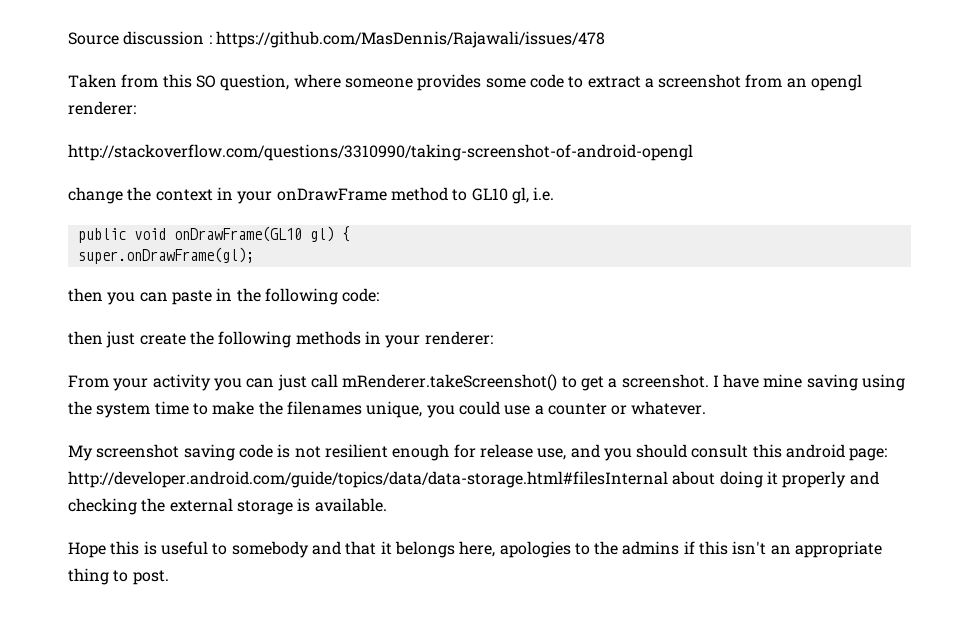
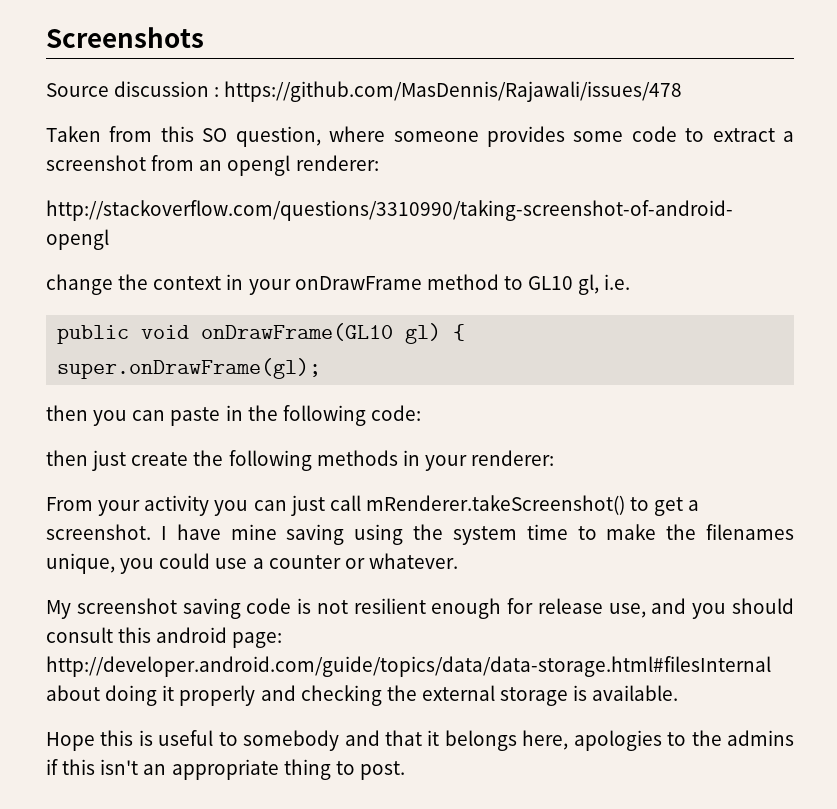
+ Screenshots

